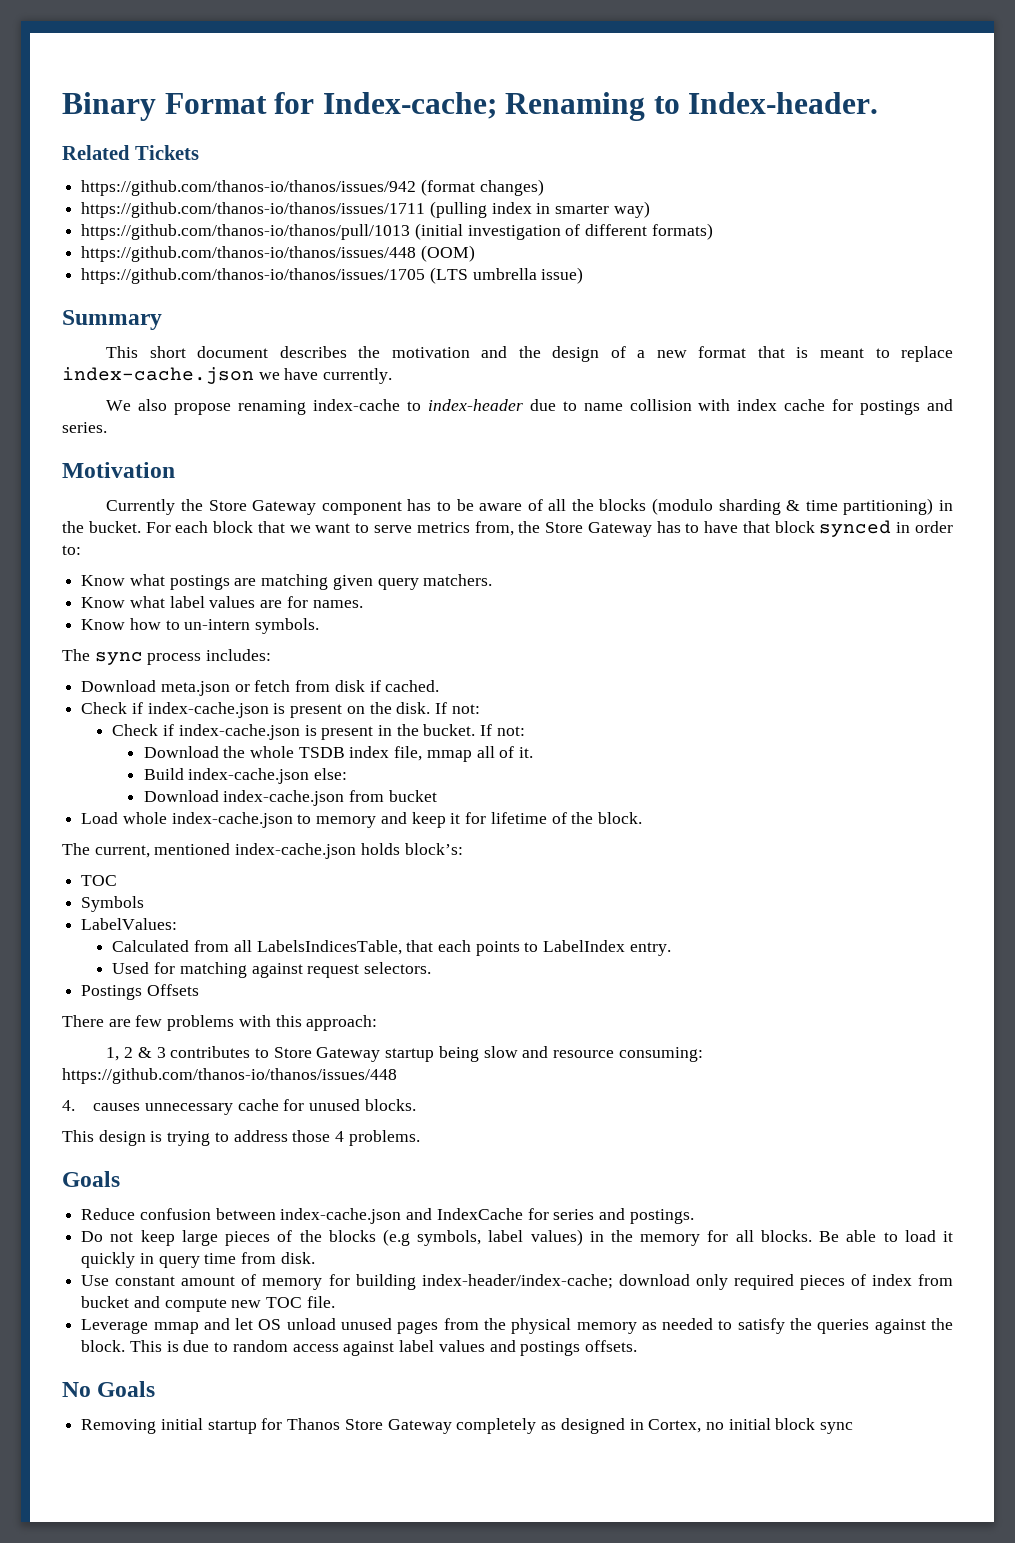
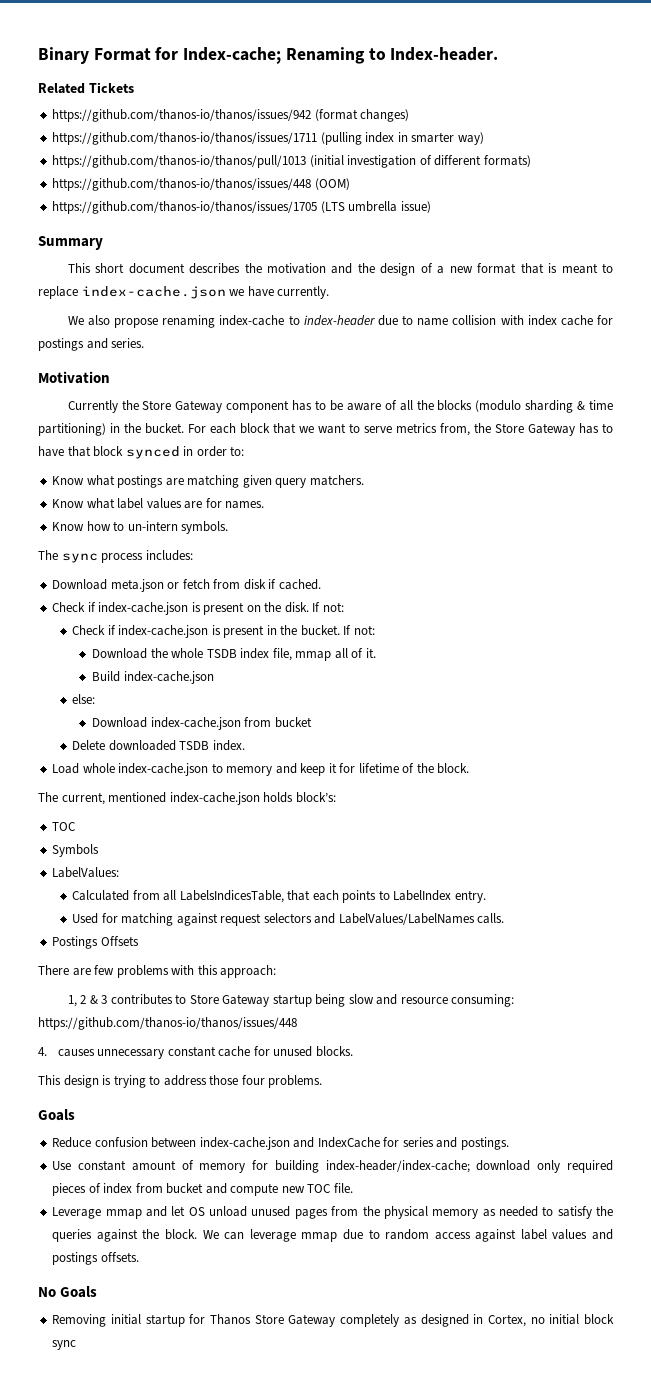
- Build index-cache.json else:
+ Build index-cache.json
+ else:
+ Delete downloaded TSDB index.
- Used for matching against request selectors.
+ Used for matching against request selectors and LabelValues/LabelNames calls.
- 4. causes unnecessary cache for unused blocks.
+ 4. causes unnecessary constant cache for unused blocks.
- This design is trying to address those 4 problems.
+ This design is trying to address those four problems.
- Do not keep large pieces of the blocks (e.g symbols, label values) in the memory for all blocks. Be able to load it quickly in query time from disk.
- This is due to random access against label values and postings offsets.
+ We can leverage mmap due to random access against label values and postings offsets.

